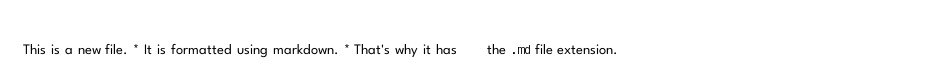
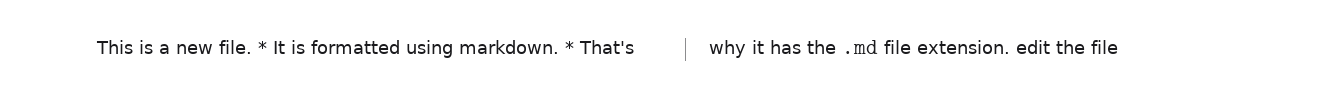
- * That's why it has the .md file extension.
+ * That's why it has the .md file extension. edit the file

